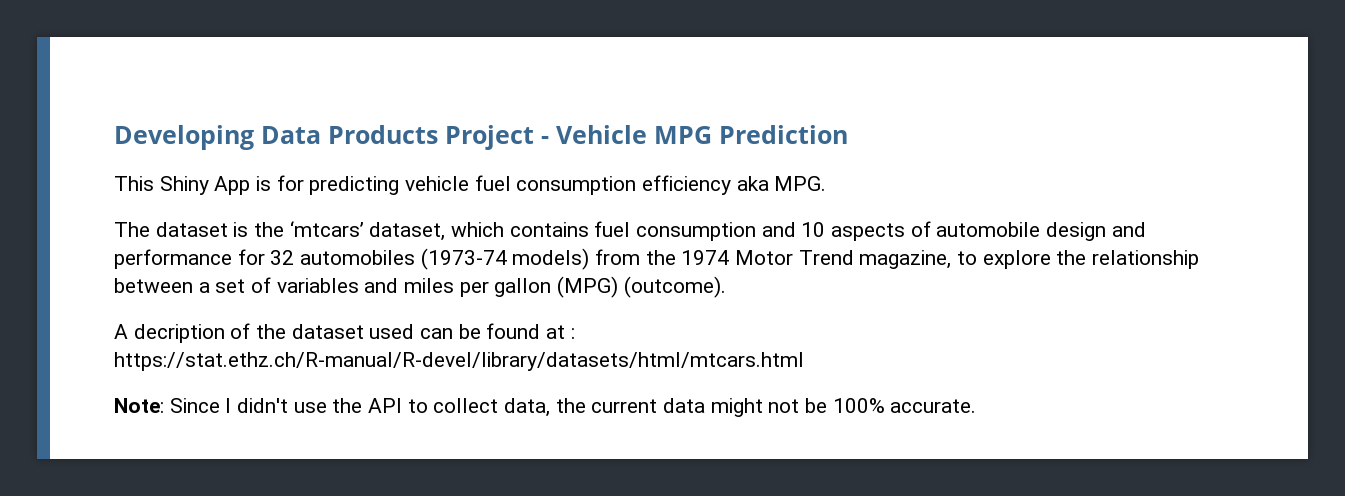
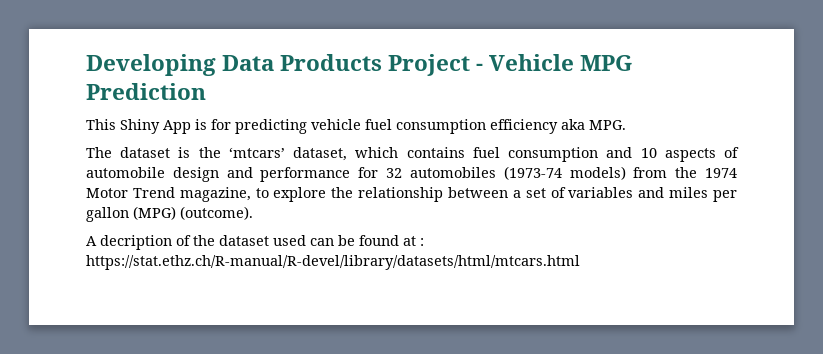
- Note: Since I didn't use the API to collect data, the current data might not be 100% accurate.

